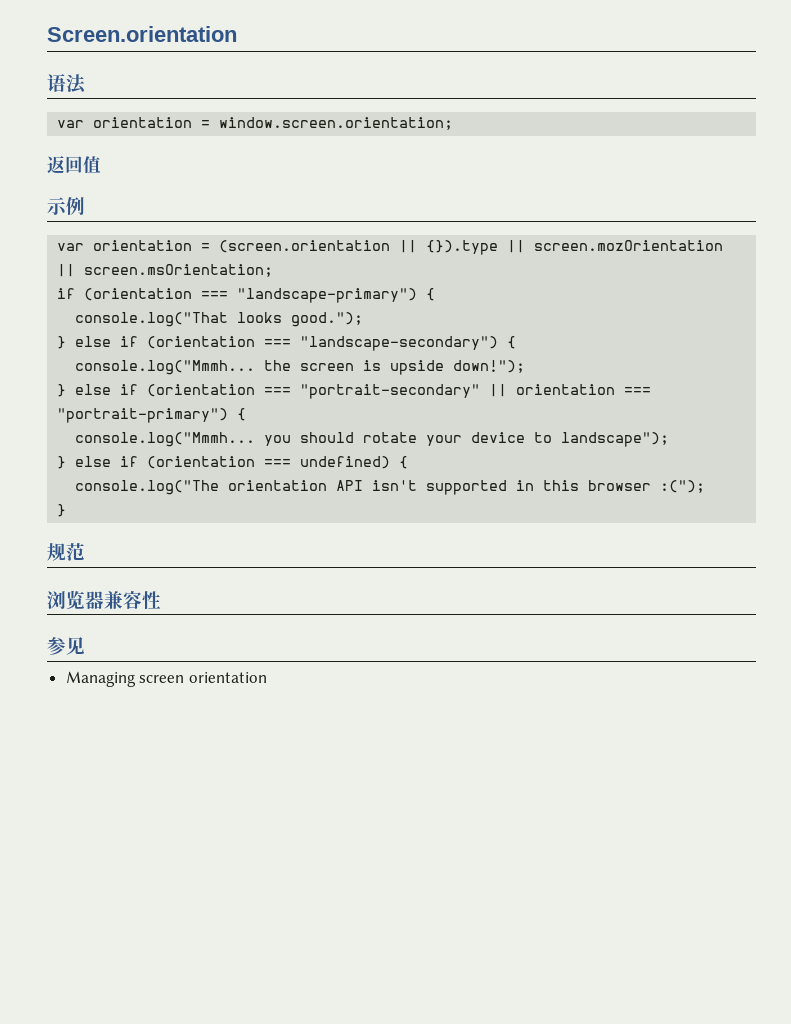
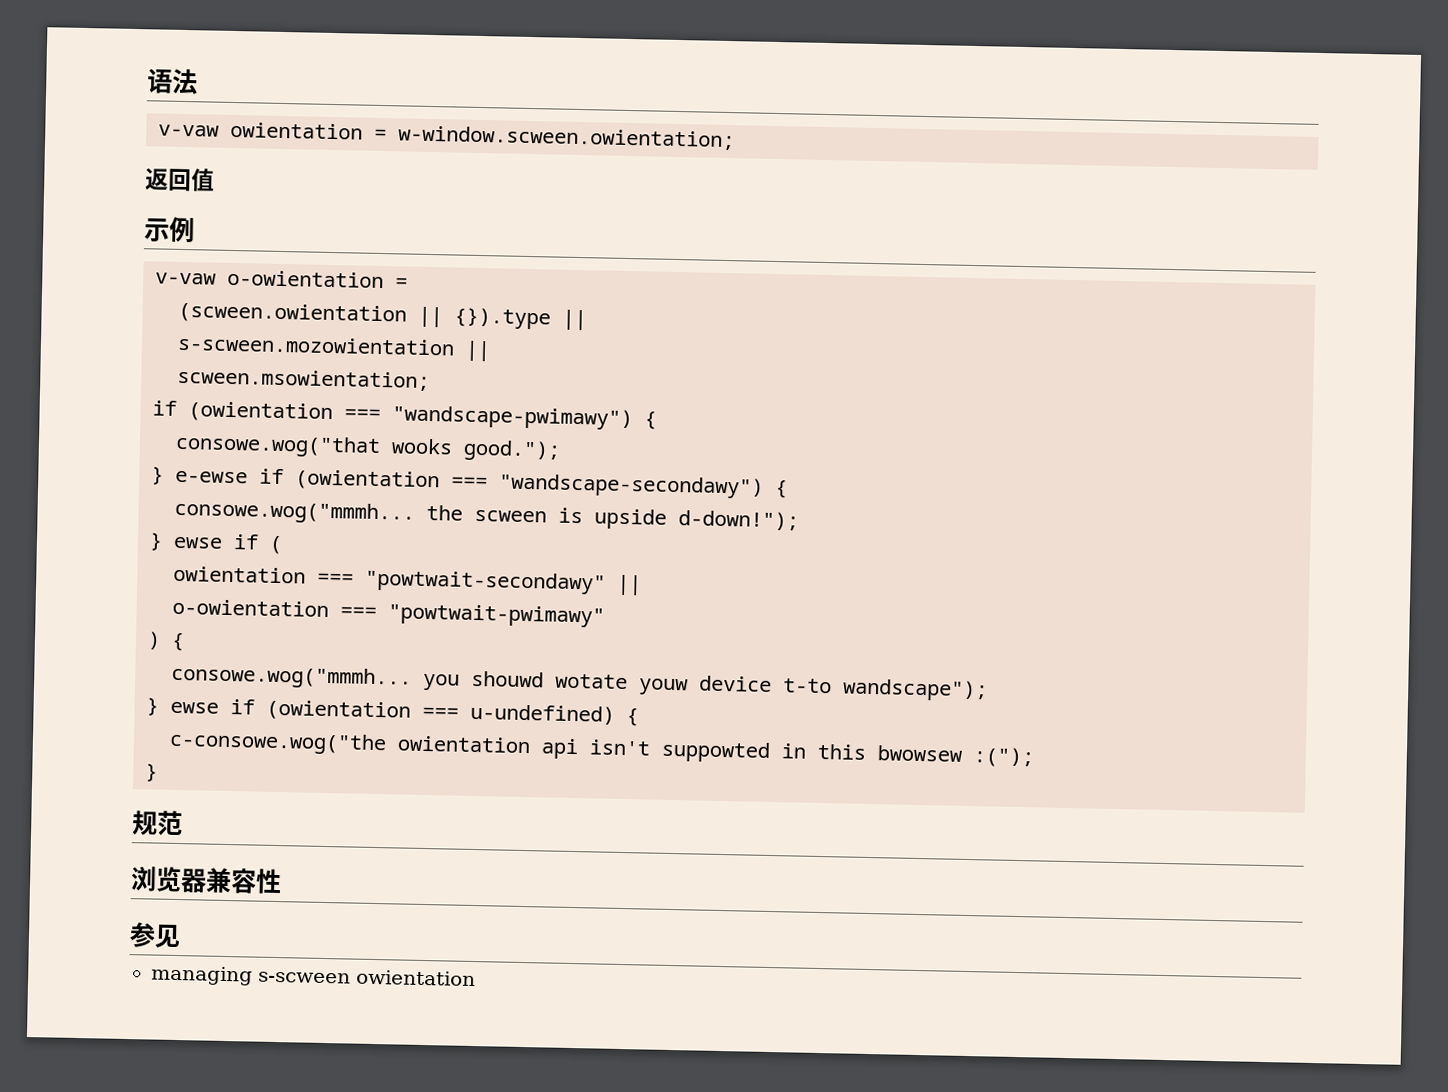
- Screen.orientation
- var orientation = window.screen.orientation;
+ v-vaw owientation = w-window.scween.owientation;
- var orientation = (screen.orientation || {}).type || screen.mozOrientation || screen.msOrientation;
- if (orientation === "landscape-primary") {
- console.log("That looks good.");
+ v-vaw o-owientation =
+ (scween.owientation || {}).type ||
+ s-scween.mozowientation ||
+ scween.msowientation;
+ if (owientation === "wandscape-pwimawy") {
+ consowe.wog("that wooks good.");
- } else if (orientation === "landscape-secondary") {
- console.log("Mmmh... the screen is upside down!");
- } else if (orientation === "portrait-secondary" || orientation === "portrait-primary") {
- console.log("Mmmh... you should rotate your device to landscape");
- } else if (orientation === undefined) {
- console.log("The orientation API isn't supported in this browser :(");
+ } e-ewse if (owientation === "wandscape-secondawy") {
+ consowe.wog("mmmh... the scween is upside d-down!");
+ } ewse if (
+ owientation === "powtwait-secondawy" ||
+ o-owientation === "powtwait-pwimawy"
+ ) {
+ consowe.wog("mmmh... you shouwd wotate youw device t-to wandscape");
+ } ewse if (owientation === u-undefined) {
+ c-consowe.wog("the owientation api isn't suppowted in this bwowsew :(");
- Managing screen orientation
+ managing s-scween owientation

